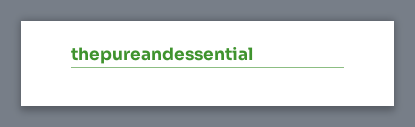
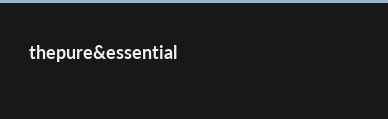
- thepureandessential
+ thepure&essential

